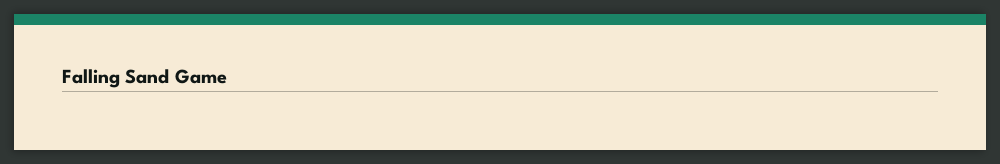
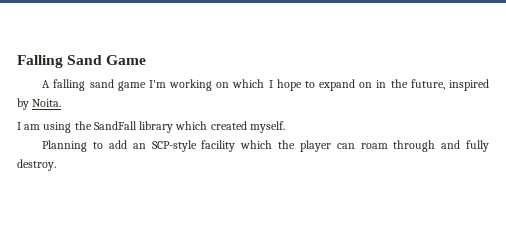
+ A falling sand game I'm working on which I hope to expand on in the future, inspired by Noita.
+ I am using the SandFall library which created myself.
+ Planning to add an SCP-style facility which the player can roam through and fully destroy.

